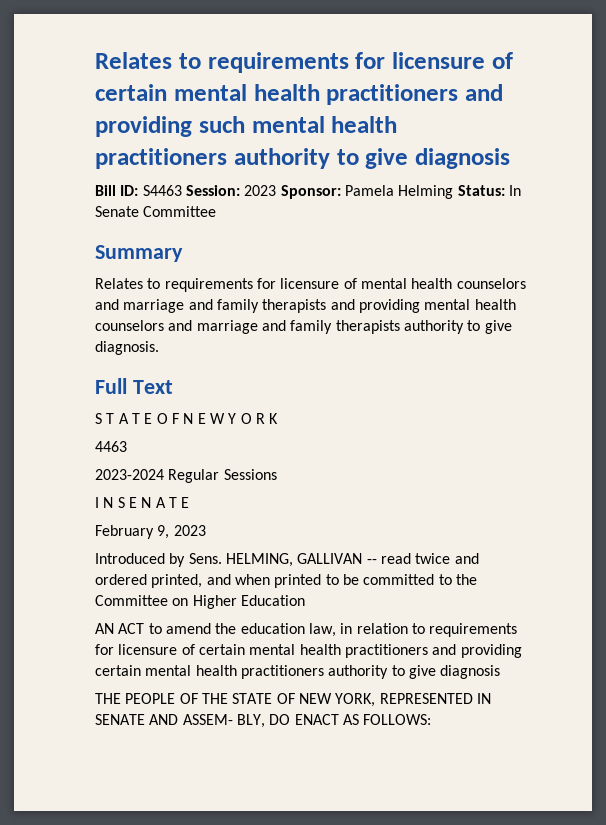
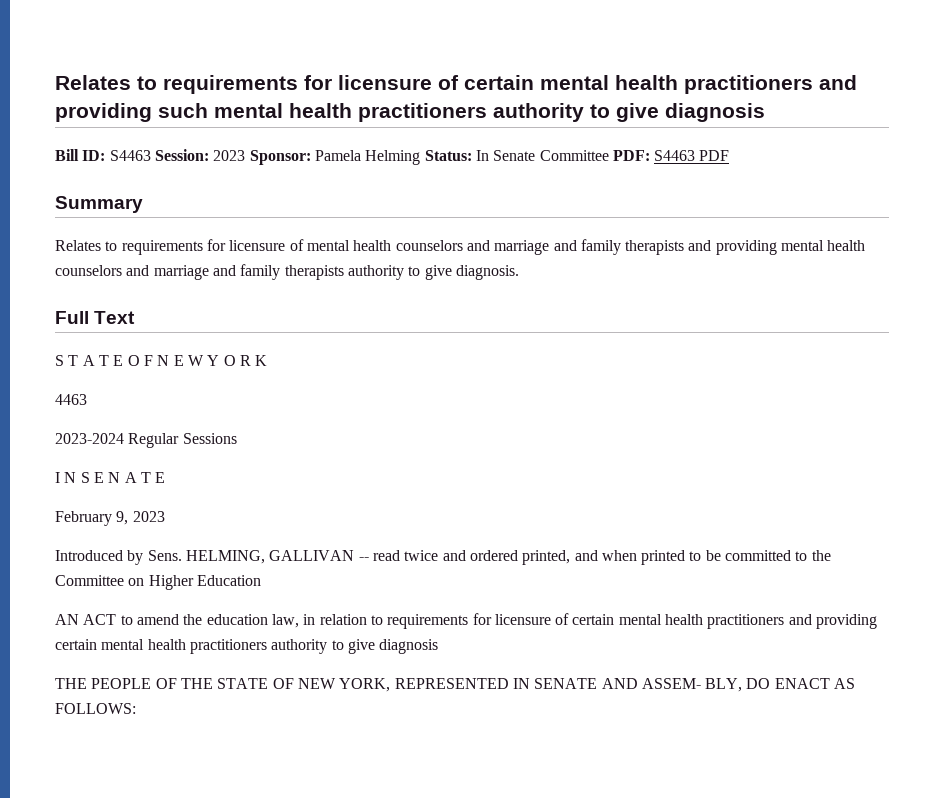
- Bill ID: S4463 Session: 2023 Sponsor: Pamela Helming Status: In Senate Committee
+ Bill ID: S4463 Session: 2023 Sponsor: Pamela Helming Status: In Senate Committee PDF: S4463 PDF

